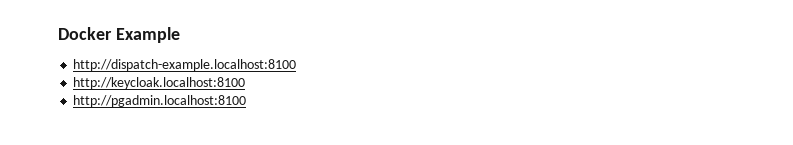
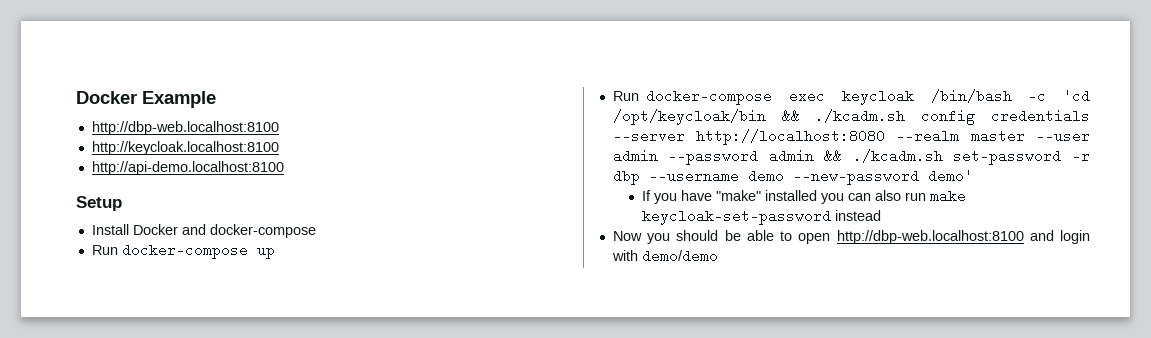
  Docker Example
- http://dispatch-example.localhost:8100
+ http://dbp-web.localhost:8100
- http://pgadmin.localhost:8100
+ http://api-demo.localhost:8100
+ Setup
+ Install Docker and docker-compose
+ Run docker-compose up
+ Run docker-compose exec keycloak /bin/bash -c 'cd /opt/keycloak/bin && ./kcadm.sh config credentials --server http://localhost:8080 --realm master --user admin --password admin && ./kcadm.sh set-password -r dbp --username demo --new-password demo'
+ If you have "make" installed you can also run make keycloak-set-password instead
+ Now you should be able to open http://dbp-web.localhost:8100 and login with demo/demo

